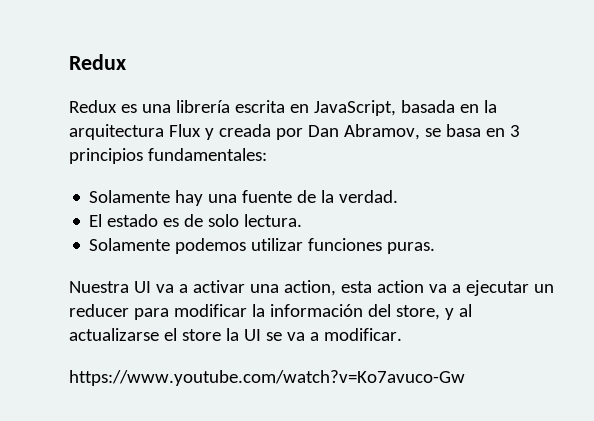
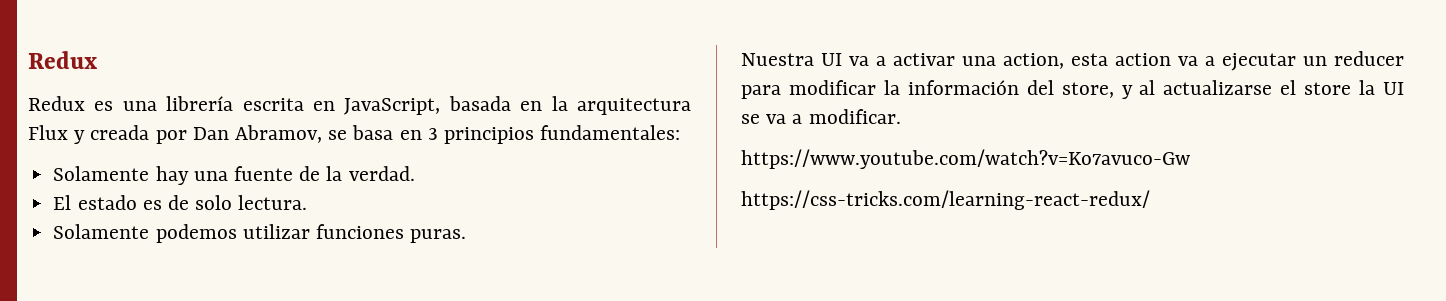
+ https://css-tricks.com/learning-react-redux/

